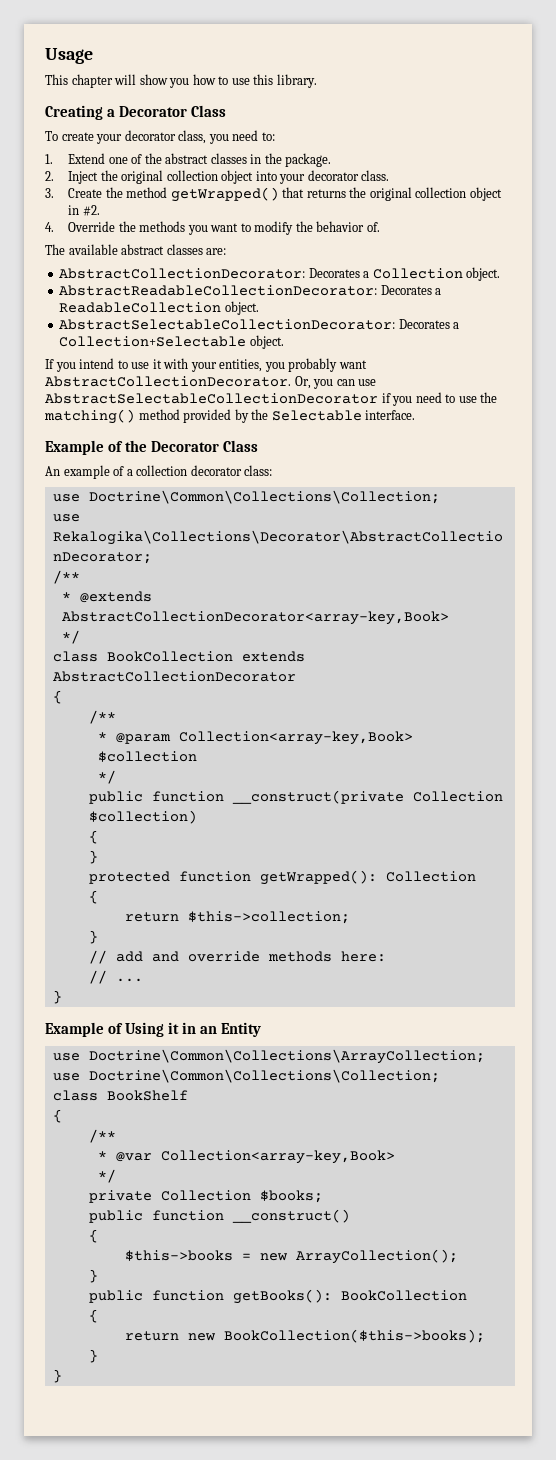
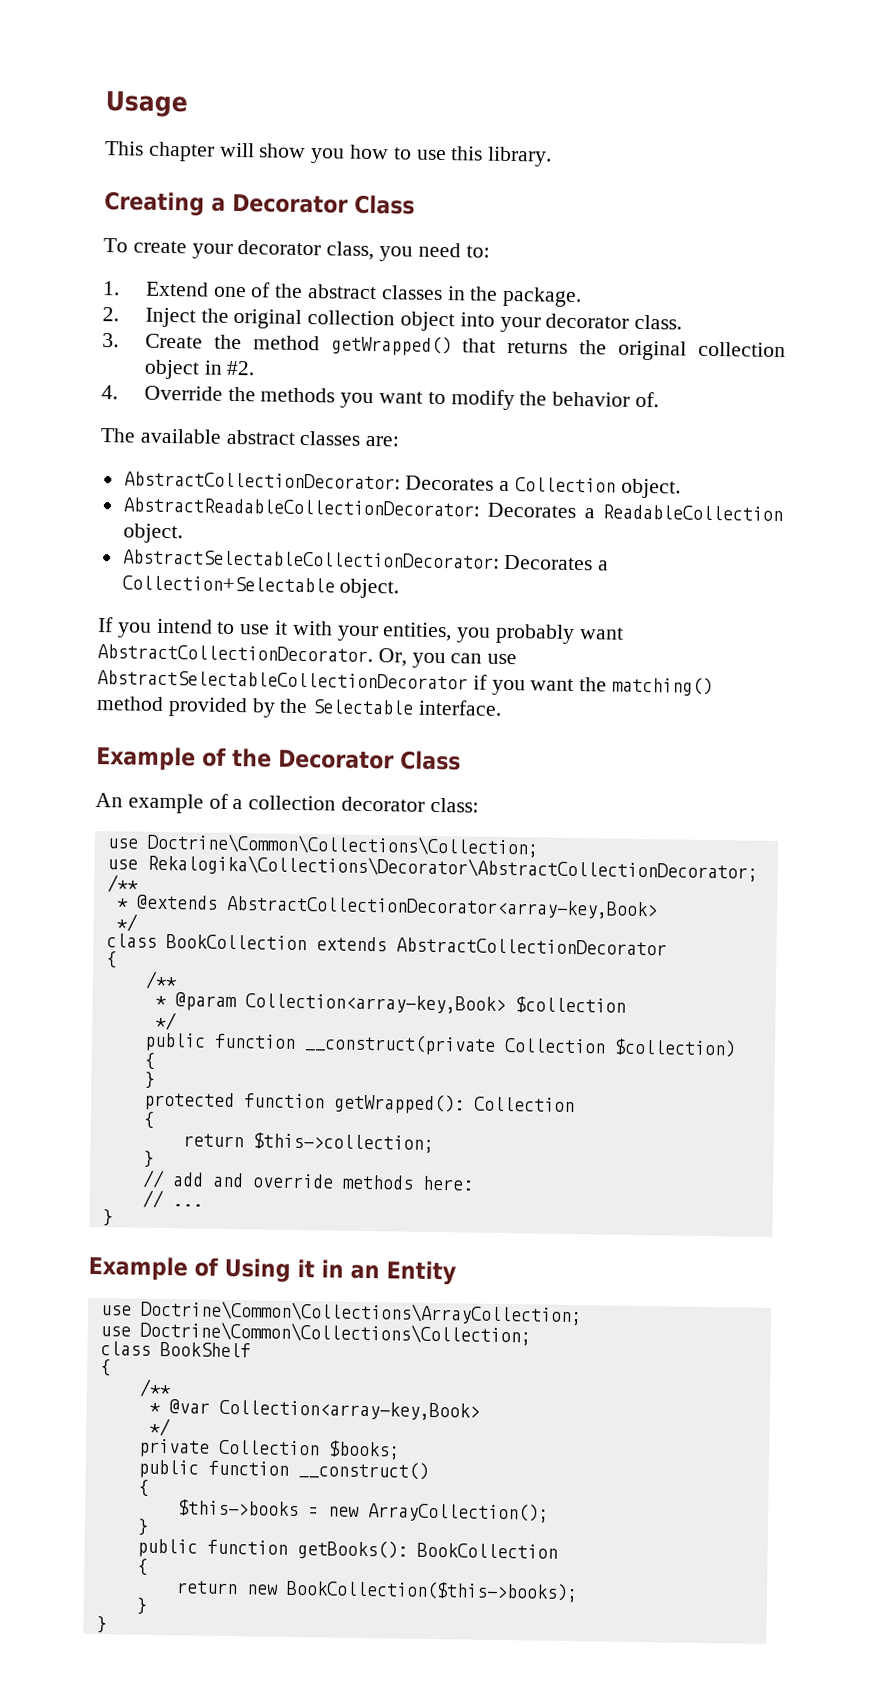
- Or, you can use AbstractSelectableCollectionDecorator if you need to use the matching() method provided by the Selectable interface.
+ Or, you can use AbstractSelectableCollectionDecorator if you want the matching() method provided by the Selectable interface.

